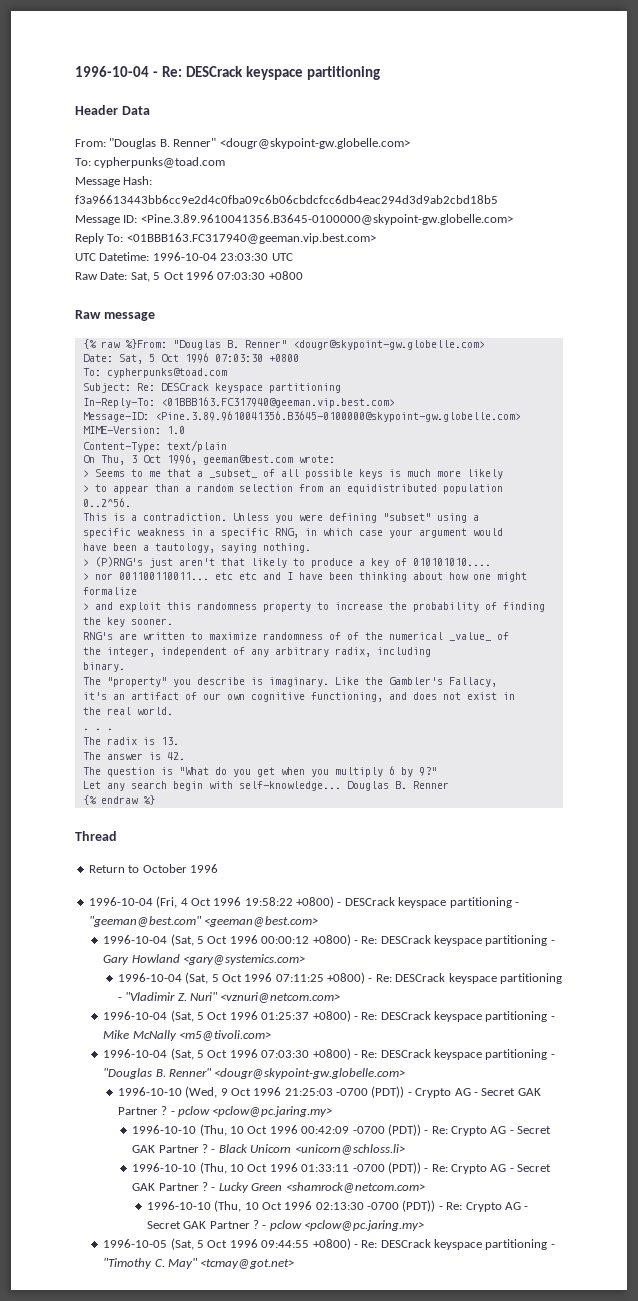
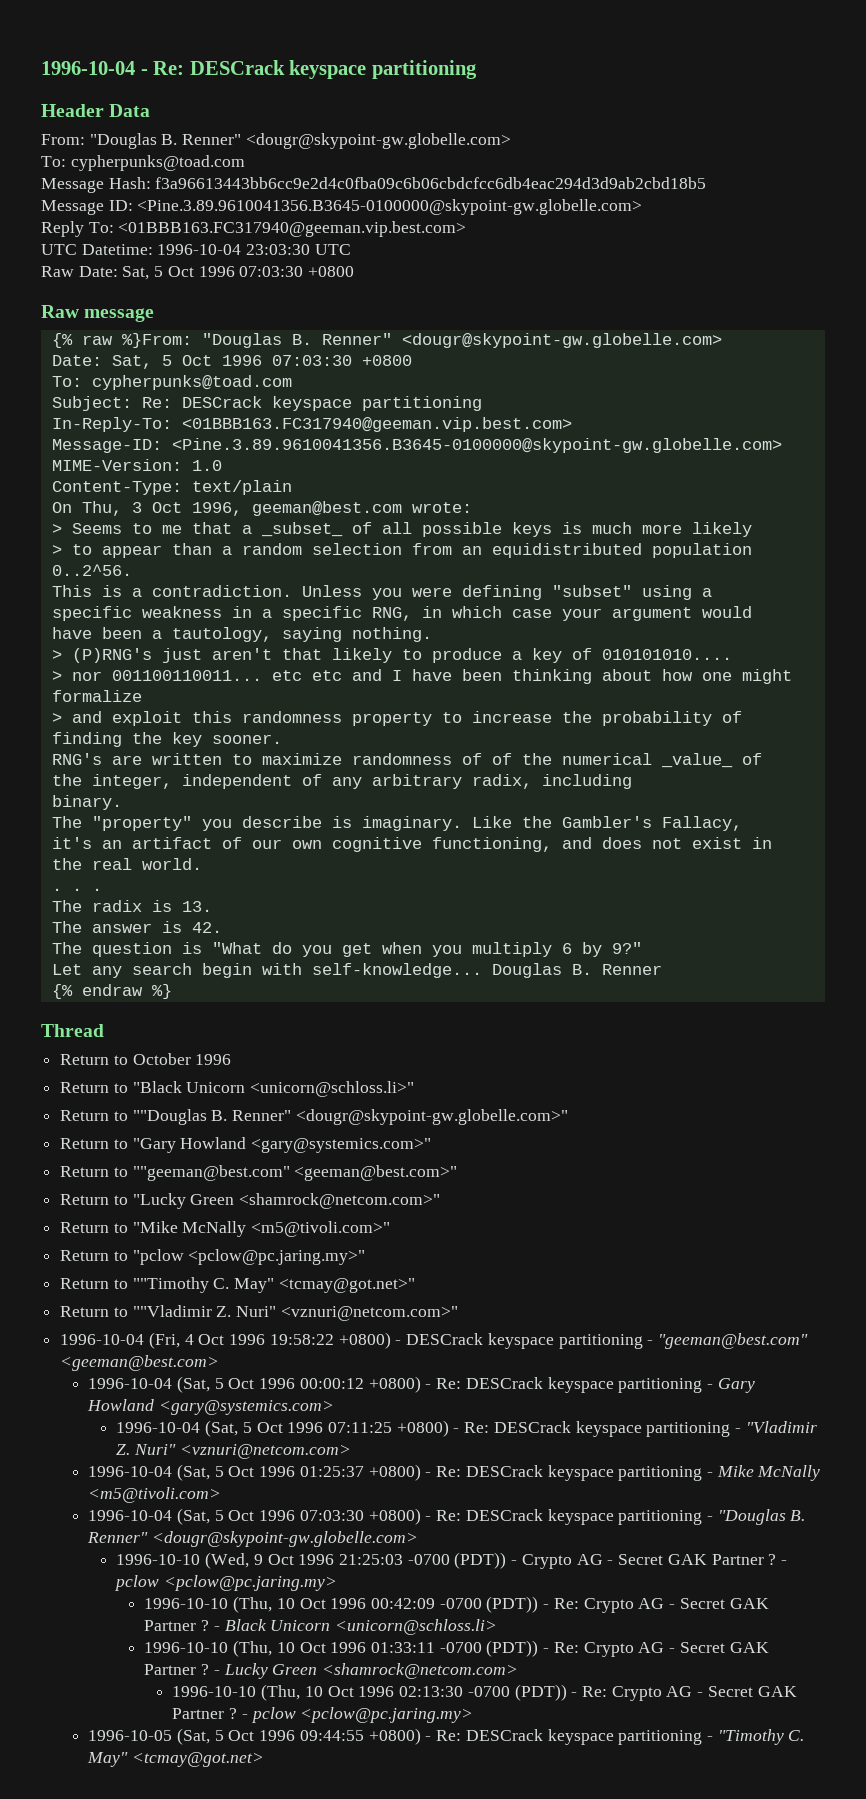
+ Return to "Black Unicorn <unicorn@schloss.li>"
+ Return to ""Douglas B. Renner" <dougr@skypoint-gw.globelle.com>"
+ Return to "Gary Howland <gary@systemics.com>"
+ Return to ""geeman@best.com" <geeman@best.com>"
+ Return to "Lucky Green <shamrock@netcom.com>"
+ Return to "Mike McNally <m5@tivoli.com>"
+ Return to "pclow <pclow@pc.jaring.my>"
+ Return to ""Timothy C. May" <tcmay@got.net>"
+ Return to ""Vladimir Z. Nuri" <vznuri@netcom.com>"

